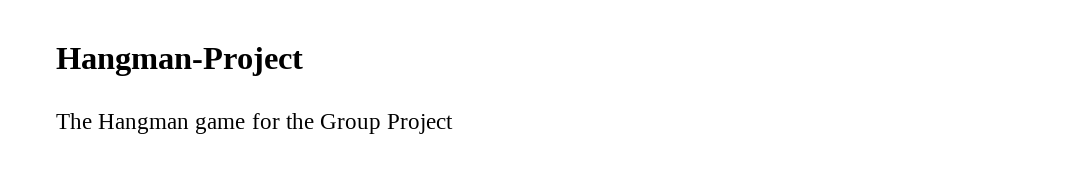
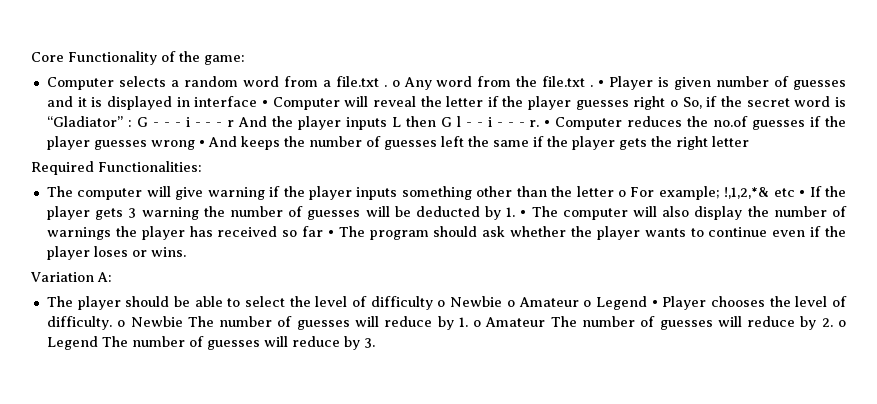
- Hangman-Project
- The Hangman game for the Group Project
+ Core Functionality of the game:
+ Computer selects a random word from a file.txt . o Any word from the file.txt . • Player is given number of guesses and it is displayed in interface • Computer will reveal the letter if the player guesses right o So, if the secret word is “Gladiator” : G - - - i - - - r And the player inputs L then G l - - i - - - r. • Computer reduces the no.of guesses if the player guesses wrong • And keeps the number of guesses left the same if the player gets the right letter
+ Required Functionalities:
+ The computer will give warning if the player inputs something other than the letter o For example; !,1,2,*& etc • If the player gets 3 warning the number of guesses will be deducted by 1. • The computer will also display the number of warnings the player has received so far • The program should ask whether the player wants to continue even if the player loses or wins.
+ Variation A:
+ The player should be able to select the level of difficulty o Newbie o Amateur o Legend • Player chooses the level of difficulty. o Newbie The number of guesses will reduce by 1. o Amateur The number of guesses will reduce by 2. o Legend The number of guesses will reduce by 3.

